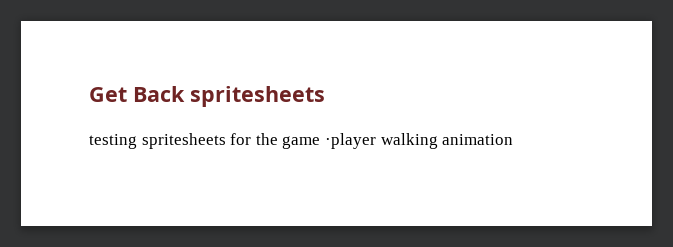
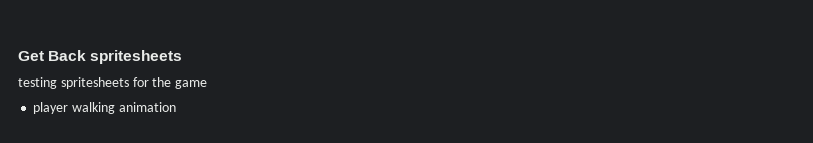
- testing spritesheets for the game ·player walking animation
+ testing spritesheets for the game
+ player walking animation

